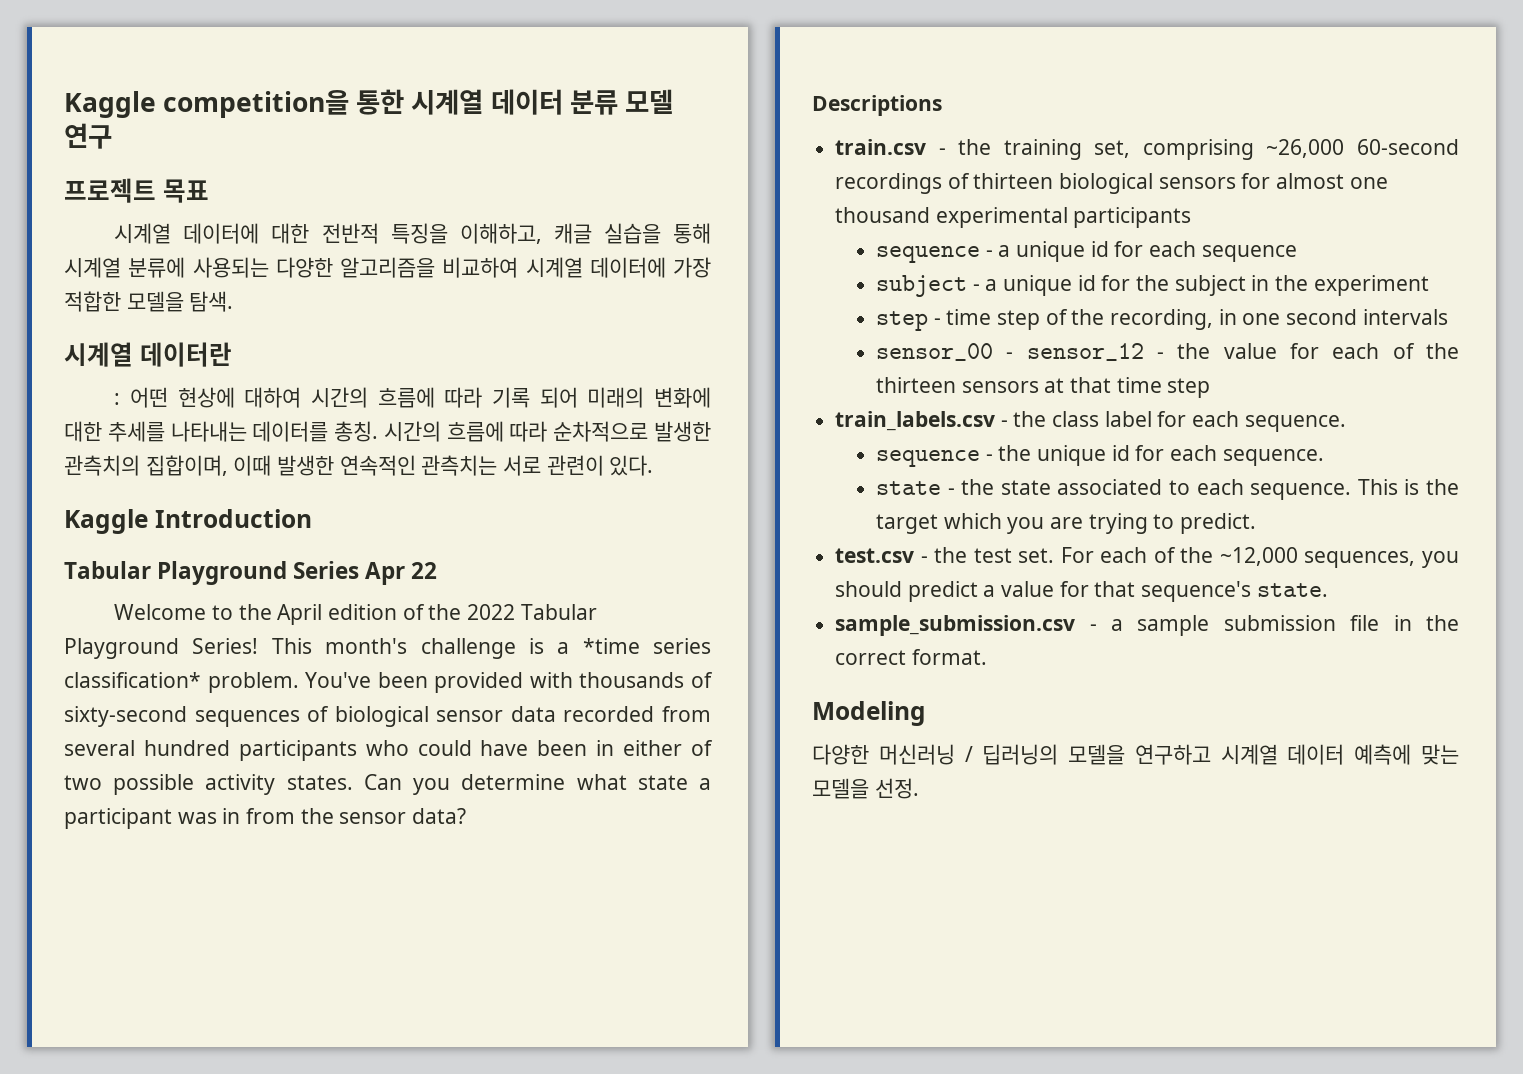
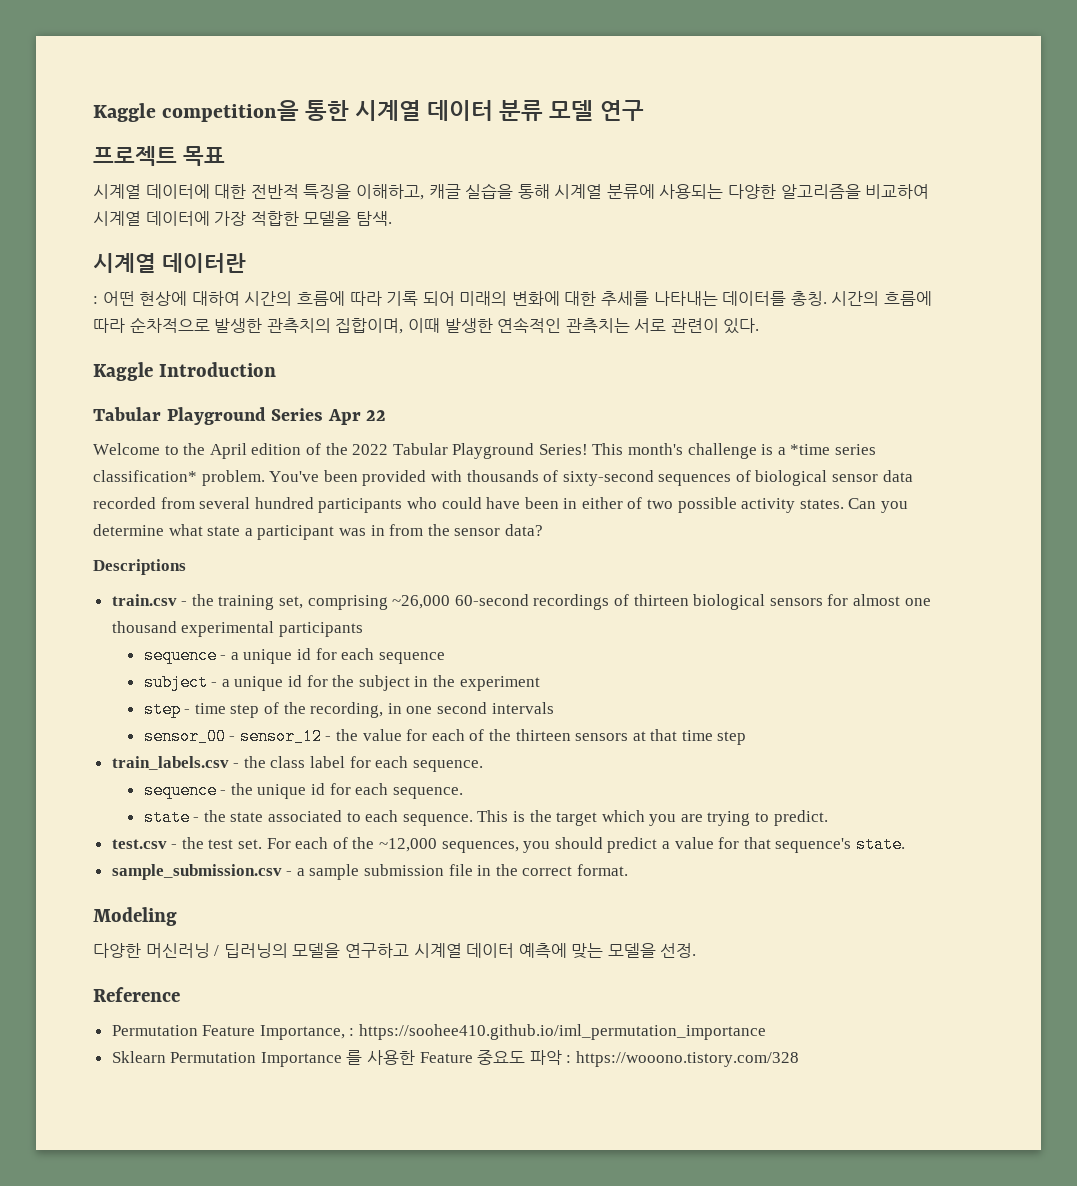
+ Reference
+ Permutation Feature Importance, : https://soohee410.github.io/iml_permutation_importance
+ Sklearn Permutation Importance 를 사용한 Feature 중요도 파악 : https://wooono.tistory.com/328

